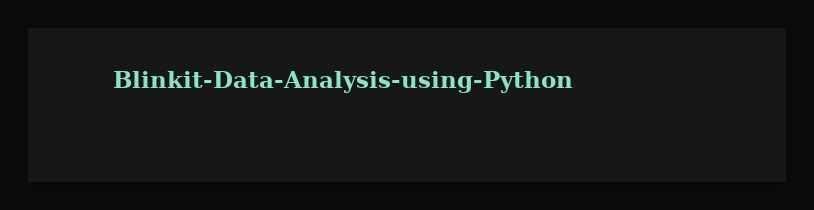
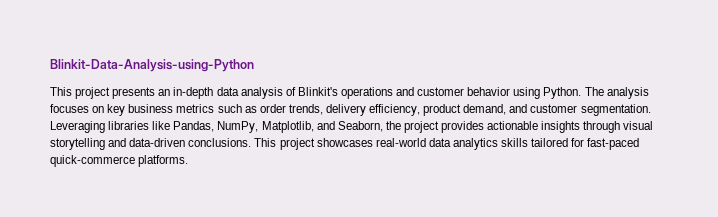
+ This project presents an in-depth data analysis of Blinkit's operations and customer behavior using Python. The analysis focuses on key business metrics such as order trends, delivery efficiency, product demand, and customer segmentation. Leveraging libraries like Pandas, NumPy, Matplotlib, and Seaborn, the project provides actionable insights through visual storytelling and data-driven conclusions. This project showcases real-world data analytics skills tailored for fast-paced quick-commerce platforms.

